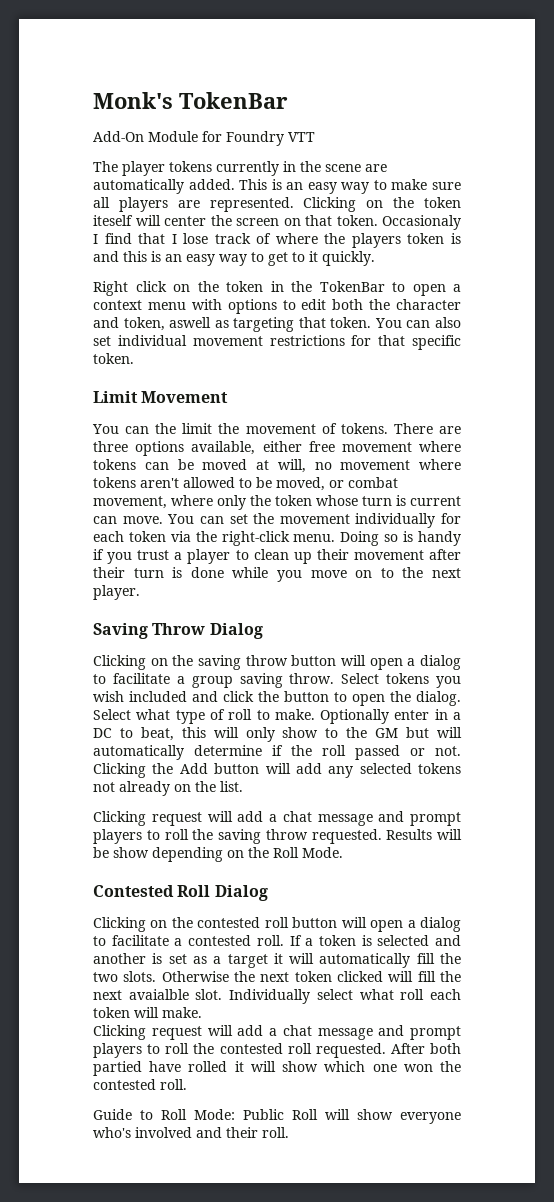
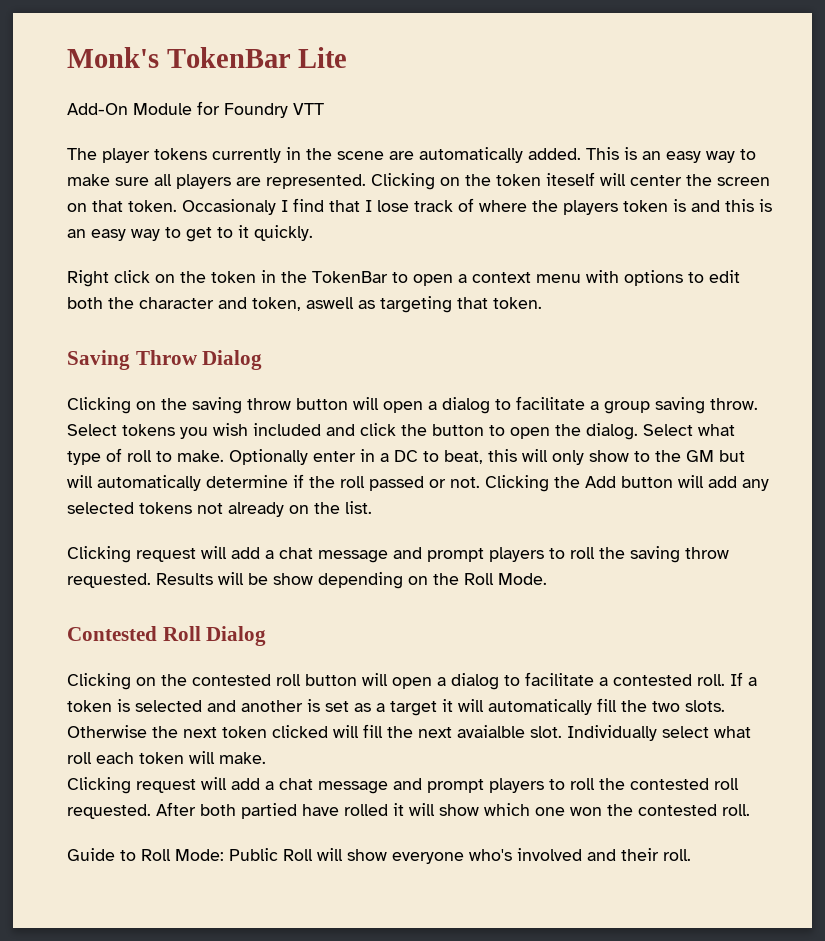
- Monk's TokenBar
+ Monk's TokenBar Lite
- You can also set individual movement restrictions for that specific token.
- Limit Movement
- You can the limit the movement of tokens. There are three options available, either free movement where tokens can be moved at will, no movement where tokens aren't allowed to be moved, or combat movement, where only the token whose turn is current can move. You can set the movement individually for each token via the right-click menu. Doing so is handy if you trust a player to clean up their movement after their turn is done while you move on to the next player.

